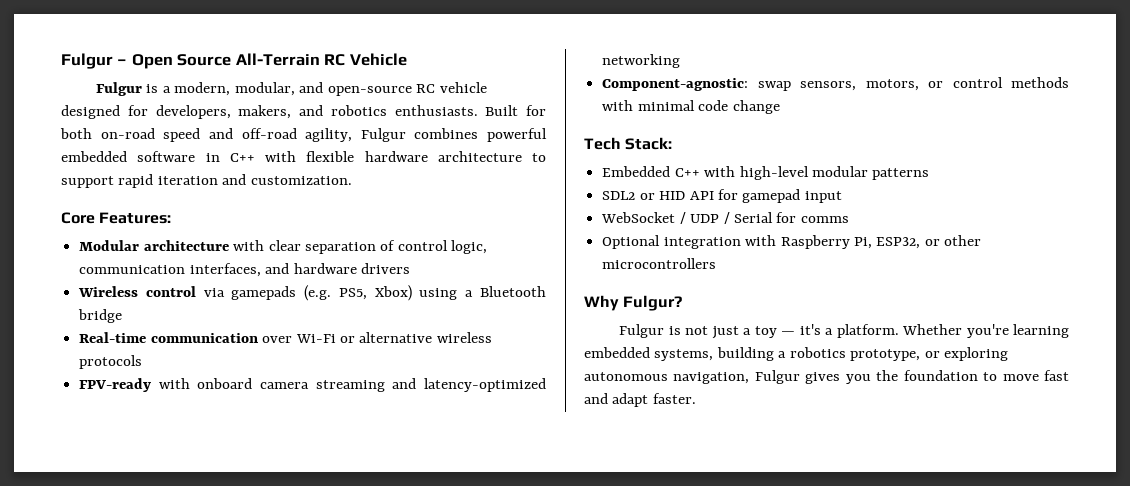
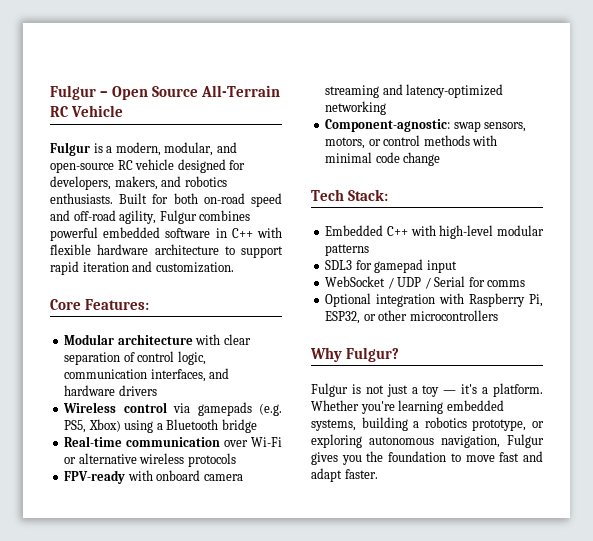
- SDL2 or HID API for gamepad input
+ SDL3 for gamepad input

